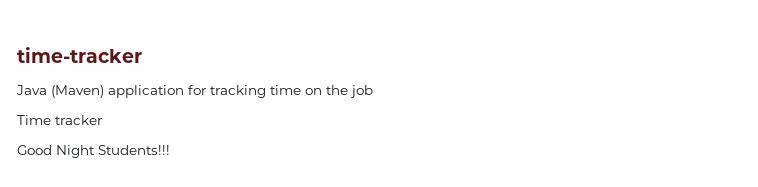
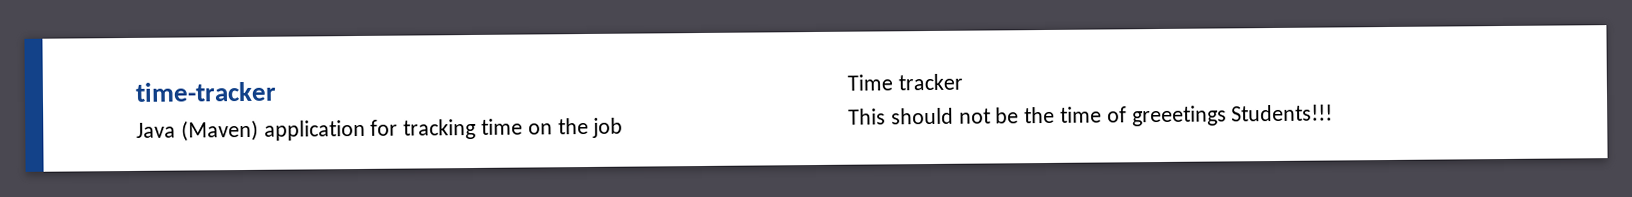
- Good Night Students!!!
+ This should not be the time of greeetings Students!!!

